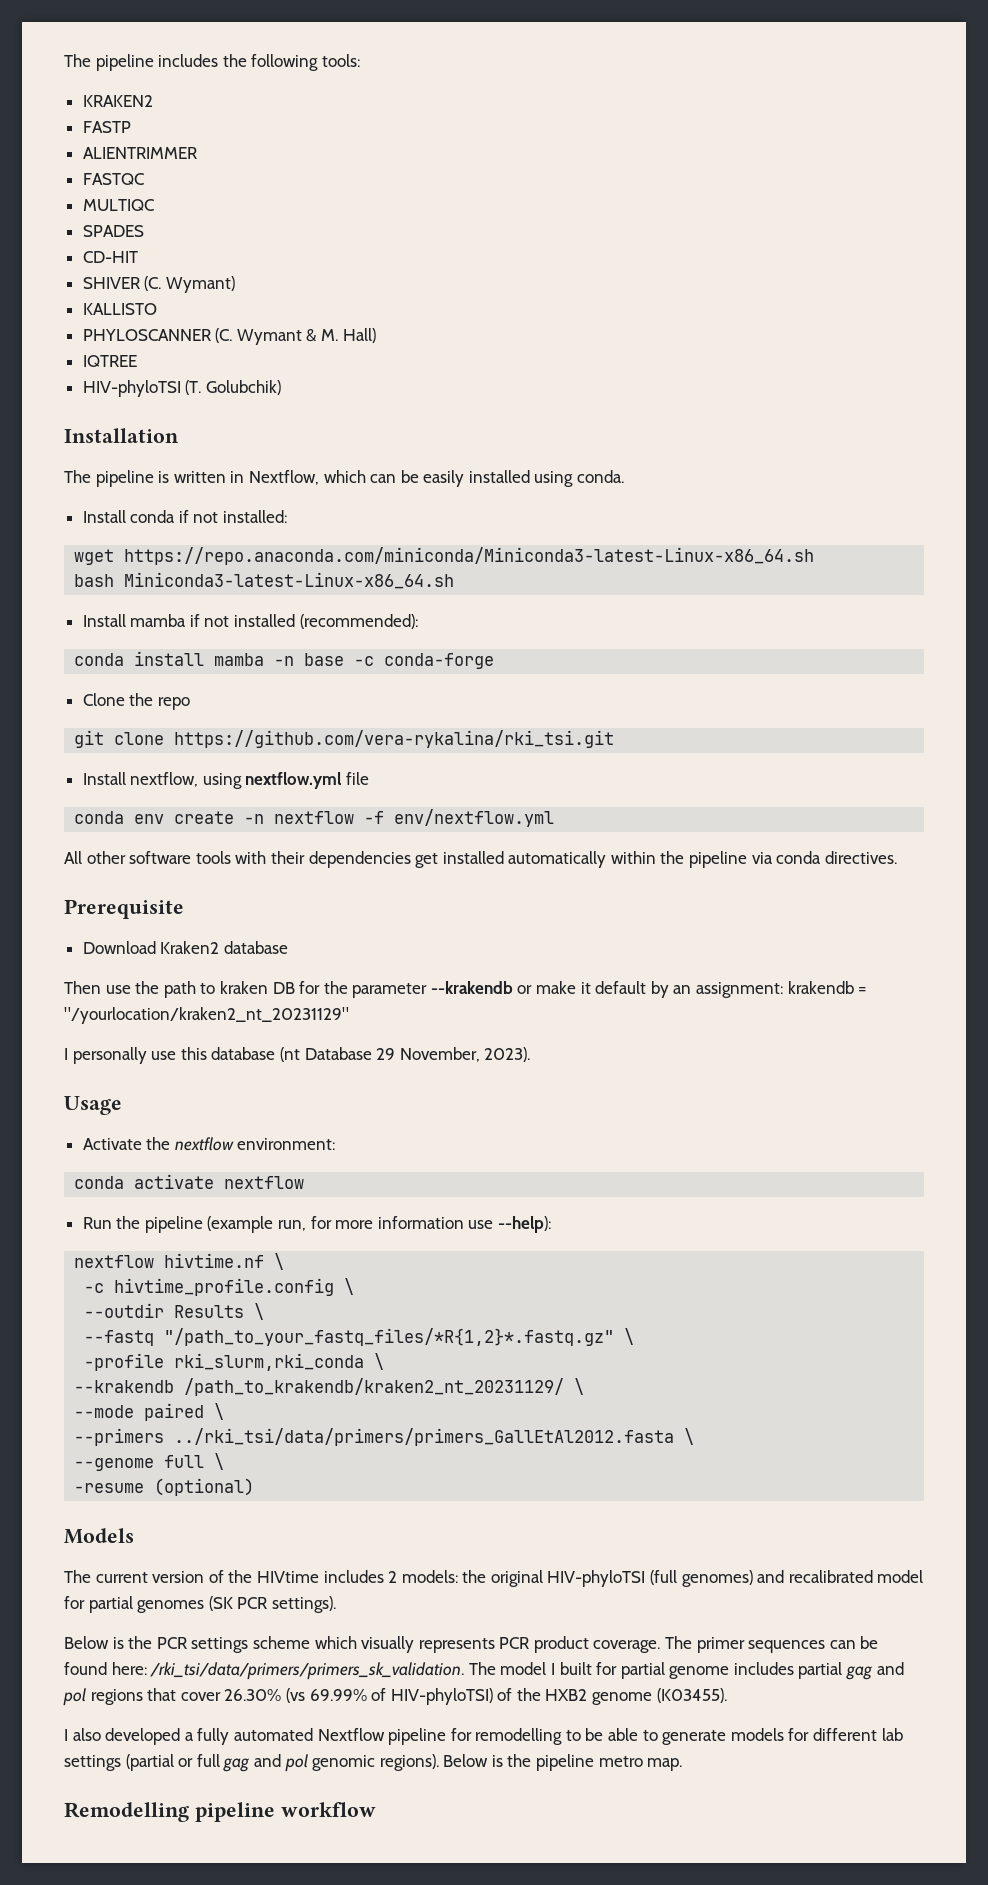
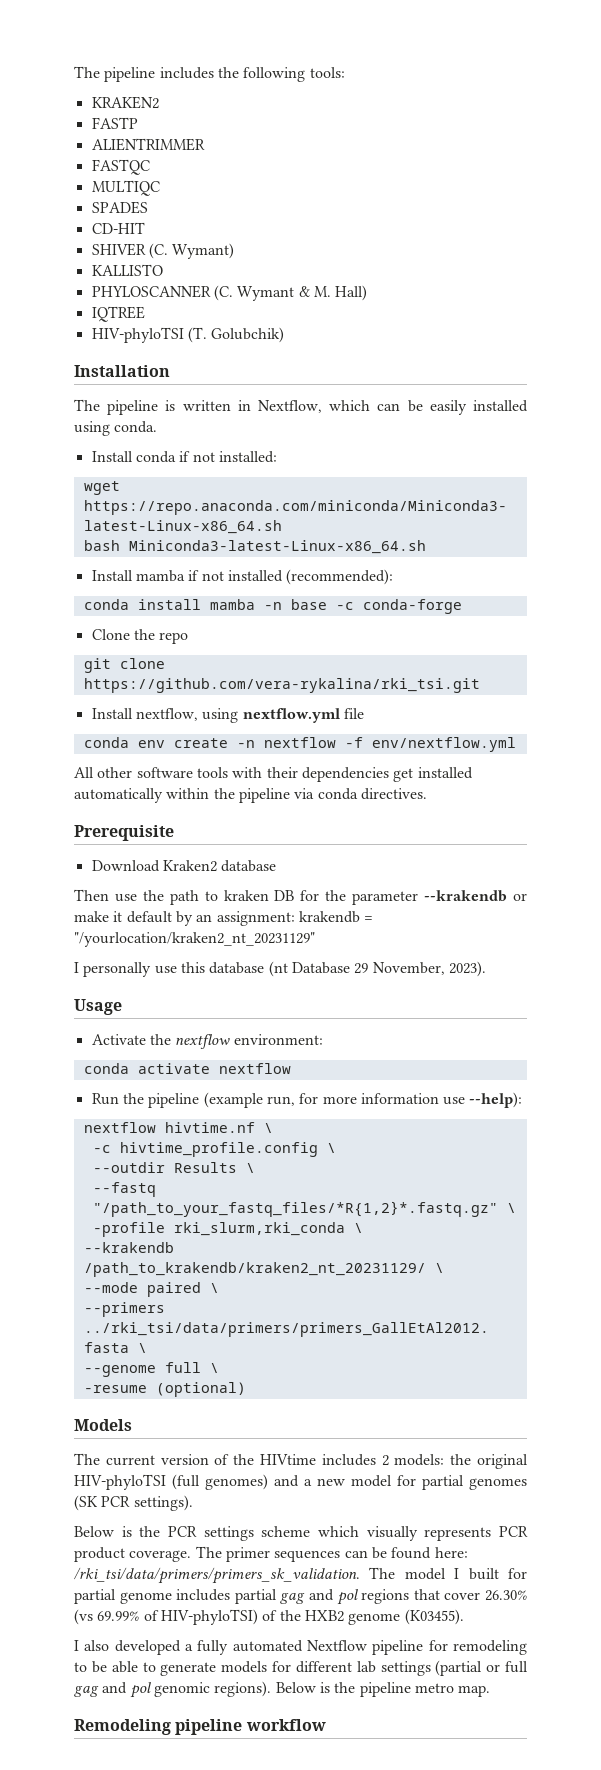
- The current version of the HIVtime includes 2 models: the original HIV-phyloTSI (full genomes) and recalibrated model for partial genomes (SK PCR settings).
+ The current version of the HIVtime includes 2 models: the original HIV-phyloTSI (full genomes) and a new model for partial genomes (SK PCR settings).
- I also developed a fully automated Nextflow pipeline for remodelling to be able to generate models for different lab settings (partial or full gag and pol genomic regions).
+ I also developed a fully automated Nextflow pipeline for remodeling to be able to generate models for different lab settings (partial or full gag and pol genomic regions).
- Remodelling pipeline workflow
+ Remodeling pipeline workflow

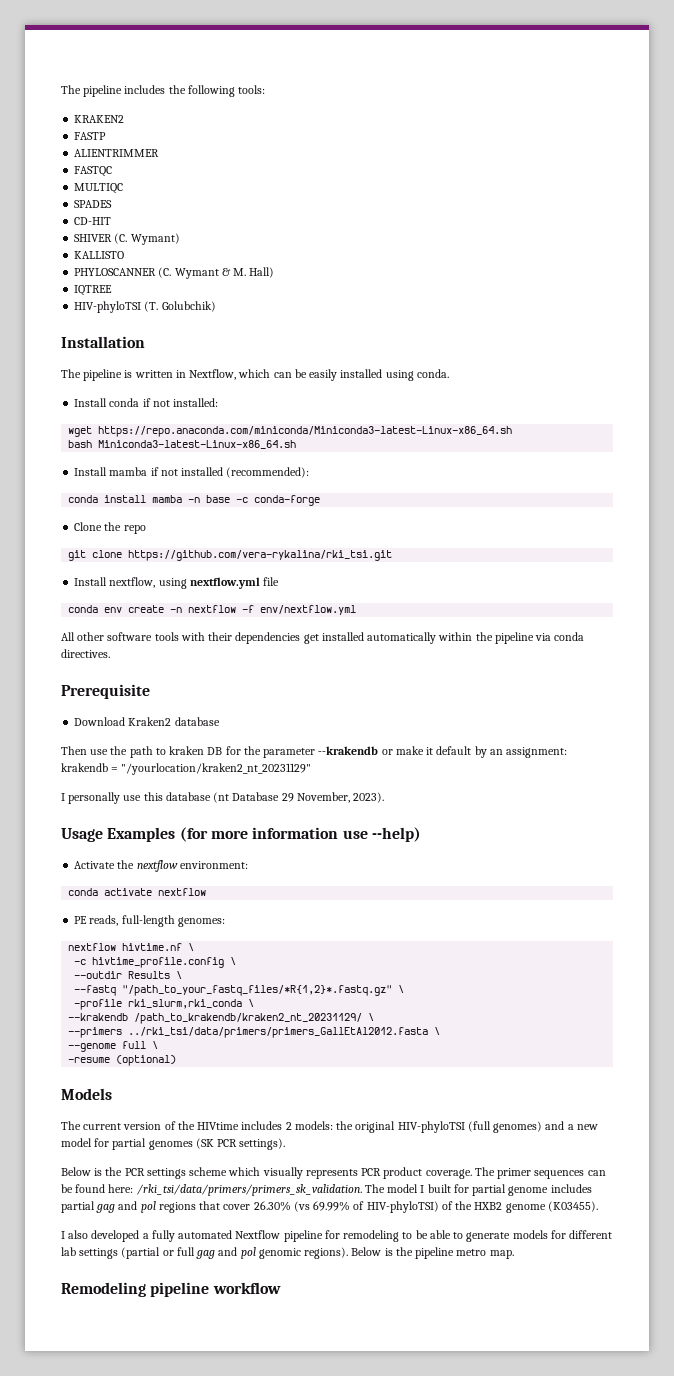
- Usage
+ Usage Examples (for more information use --help)
- Run the pipeline (example run, for more information use --help):
+ PE reads, full-length genomes:
- --mode paired \

